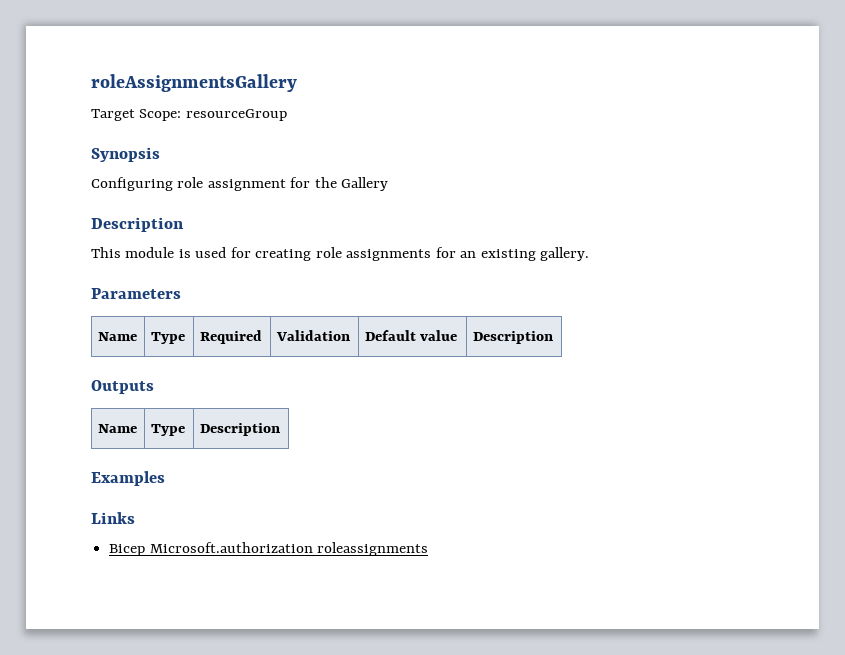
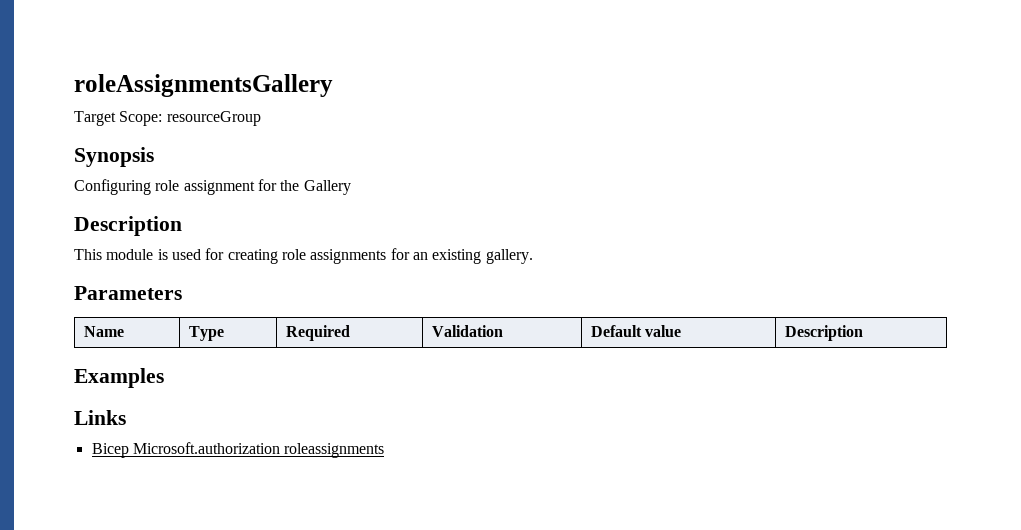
- Outputs
- Name | Type | Description

